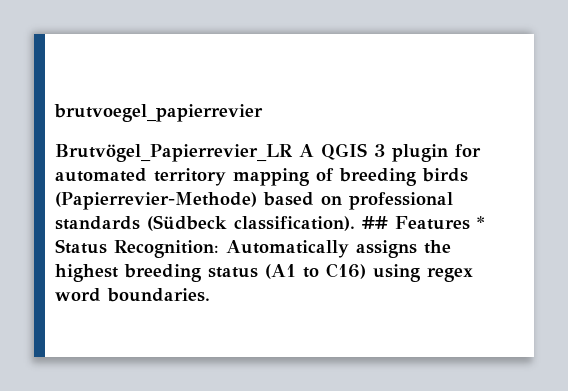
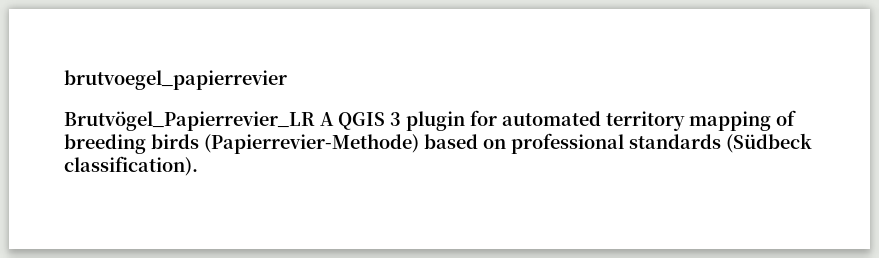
- ## Features * Status Recognition: Automatically assigns the highest breeding status (A1 to C16) using regex word boundaries.

